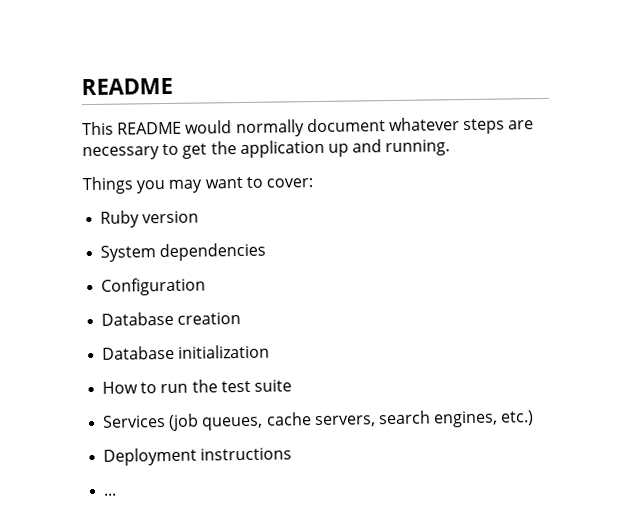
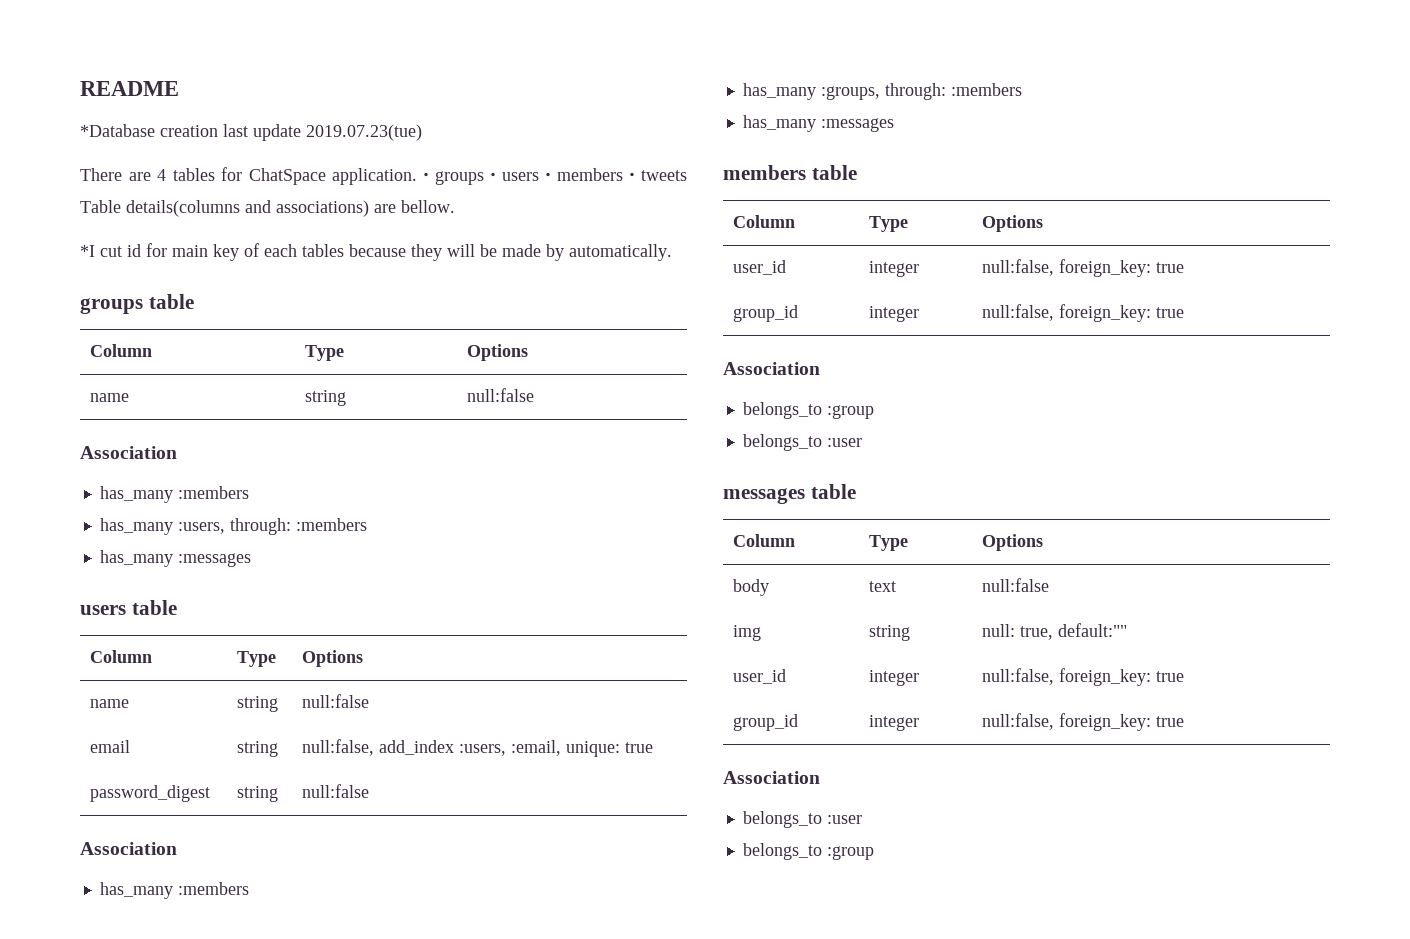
- This README would normally document whatever steps are necessary to get the application up and running.
- Things you may want to cover:
- Ruby version
- System dependencies
- Configuration
- Database creation
- Database initialization
- How to run the test suite
- Services (job queues, cache servers, search engines, etc.)
- Deployment instructions
- ...
+ *Database creation last update 2019.07.23(tue)
+ There are 4 tables for ChatSpace application.・groups・users・members・tweets Table details(columns and associations) are bellow.
+ *I cut id for main key of each tables because they will be made by automatically.
+ groups table
+ Column | Type | Options
+ name | string | null:false
+ Association
+ has_many :members
+ has_many :users, through: :members
+ has_many :messages
+ users table
+ Column | Type | Options
+ name | string | null:false
+ email | string | null:false, add_index :users, :email, unique: true
+ password_digest | string | null:false
+ Association
+ has_many :members
+ has_many :groups, through: :members
+ has_many :messages
+ members table
+ Column | Type | Options
+ user_id | integer | null:false, foreign_key: true
+ group_id | integer | null:false, foreign_key: true
+ Association
+ belongs_to :group
+ belongs_to :user
+ messages table
+ Column | Type | Options
+ body | text | null:false
+ img | string | null: true, default:""
+ user_id | integer | null:false, foreign_key: true
+ group_id | integer | null:false, foreign_key: true
+ Association
+ belongs_to :user
+ belongs_to :group

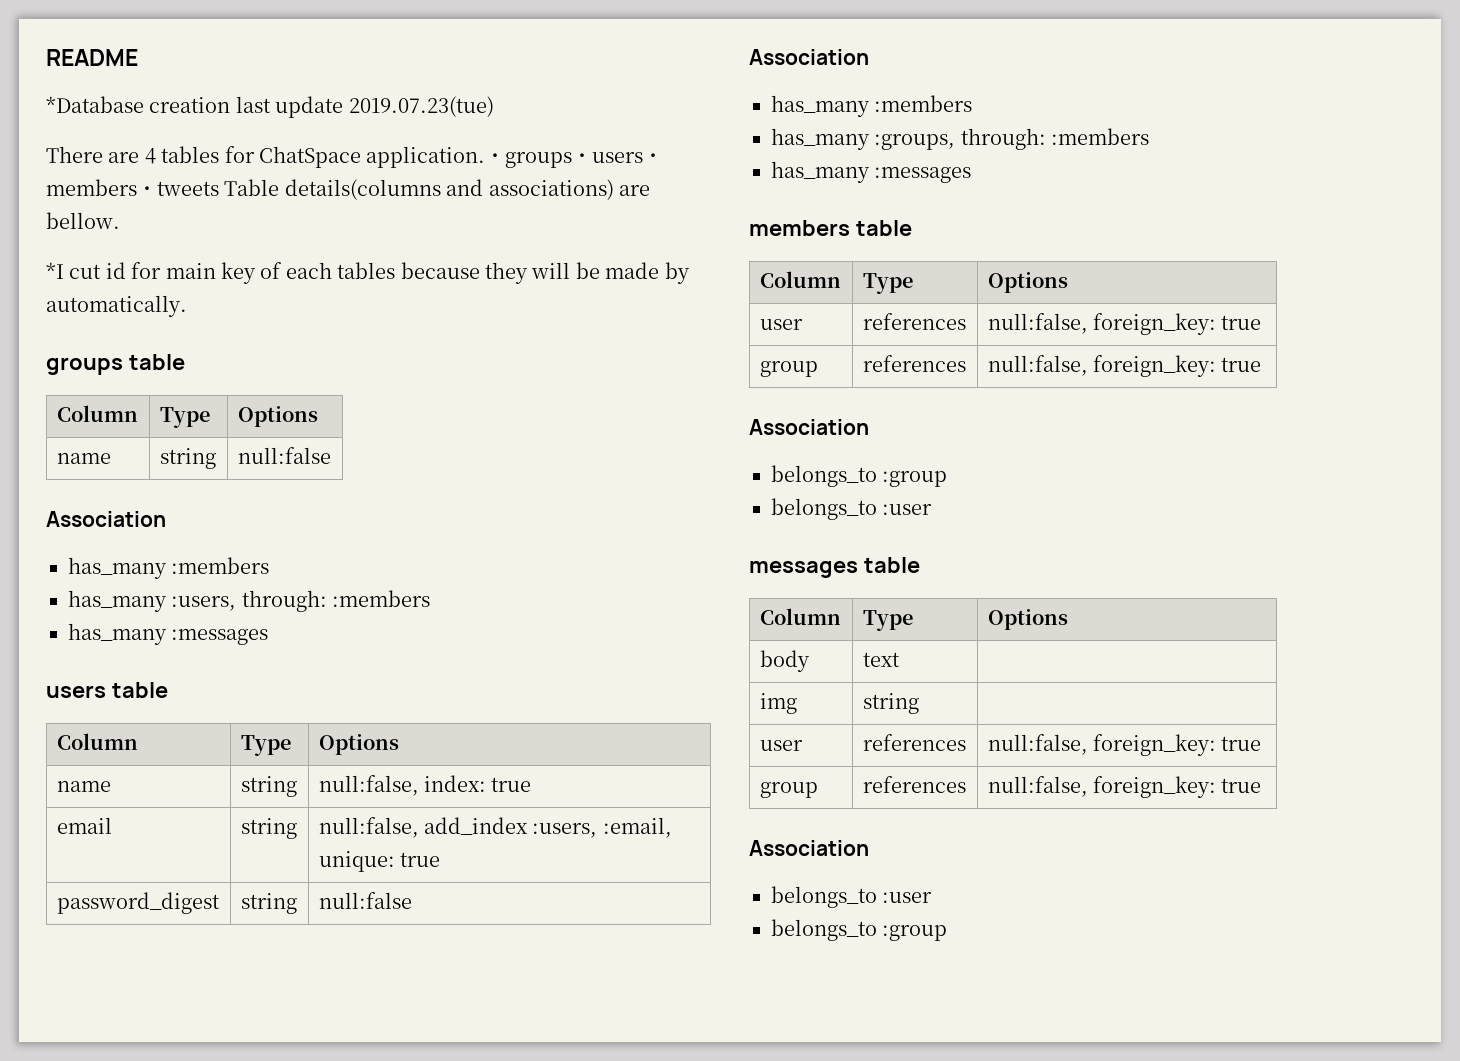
  users table
  Column | Type | Options
- name | string | null:false
+ name | string | null:false, index: true
  members table
  Column | Type | Options
- user_id | integer | null:false, foreign_key: true
- group_id | integer | null:false, foreign_key: true
+ user | references | null:false, foreign_key: true
+ group | references | null:false, foreign_key: true
- body | text | null:false
+ body | text |
- img | string | null: true, default:""
- user_id | integer | null:false, foreign_key: true
- group_id | integer | null:false, foreign_key: true
+ img | string |
+ user | references | null:false, foreign_key: true
+ group | references | null:false, foreign_key: true

